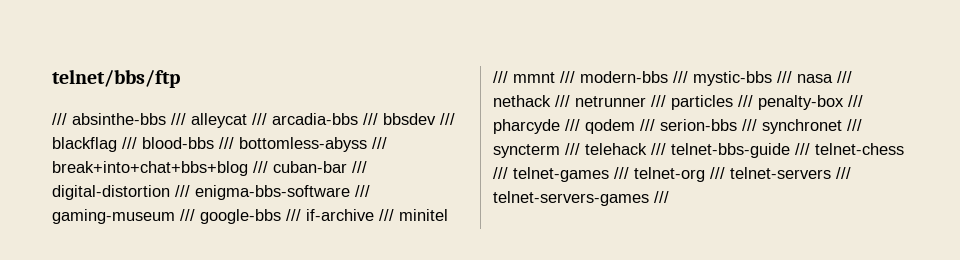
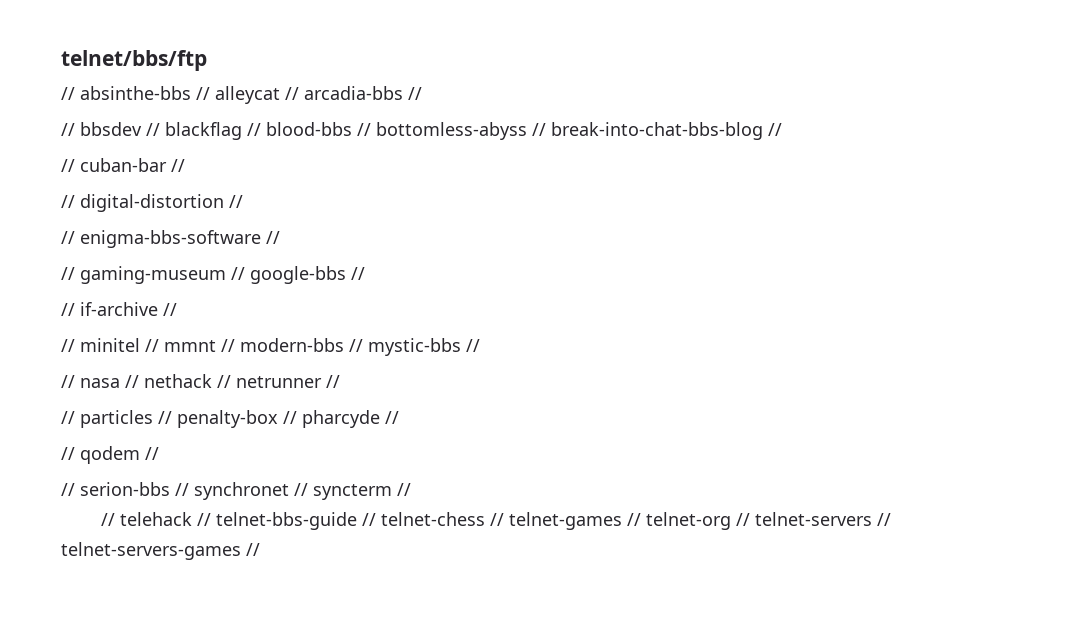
- /// absinthe-bbs /// alleycat /// arcadia-bbs /// bbsdev /// blackflag /// blood-bbs /// bottomless-abyss /// break+into+chat+bbs+blog /// cuban-bar /// digital-distortion /// enigma-bbs-software /// gaming-museum /// google-bbs /// if-archive /// minitel /// mmnt /// modern-bbs /// mystic-bbs /// nasa /// nethack /// netrunner /// particles /// penalty-box /// pharcyde /// qodem /// serion-bbs /// synchronet /// syncterm /// telehack /// telnet-bbs-guide /// telnet-chess /// telnet-games /// telnet-org /// telnet-servers /// telnet-servers-games ///
+ // absinthe-bbs // alleycat // arcadia-bbs //
+ // bbsdev // blackflag // blood-bbs // bottomless-abyss // break-into-chat-bbs-blog //
+ // cuban-bar //
+ // digital-distortion //
+ // enigma-bbs-software //
+ // gaming-museum // google-bbs //
+ // if-archive //
+ // minitel // mmnt // modern-bbs // mystic-bbs //
+ // nasa // nethack // netrunner //
+ // particles // penalty-box // pharcyde //
+ // qodem //
+ // serion-bbs // synchronet // syncterm //
+ // telehack // telnet-bbs-guide // telnet-chess // telnet-games // telnet-org // telnet-servers // telnet-servers-games //

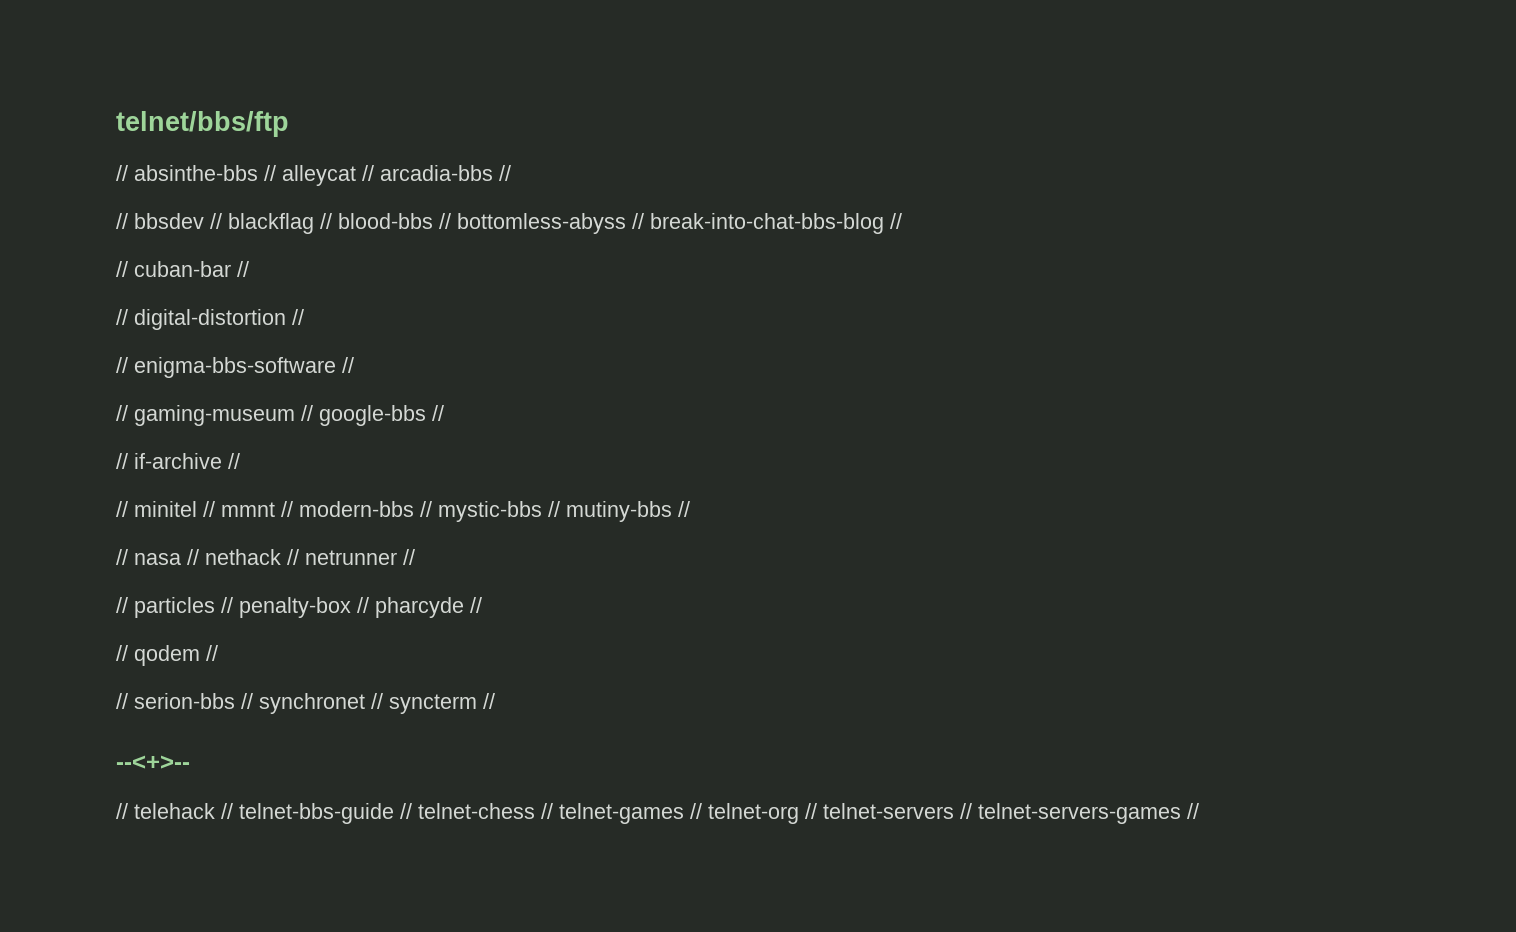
- // minitel // mmnt // modern-bbs // mystic-bbs //
+ // minitel // mmnt // modern-bbs // mystic-bbs // mutiny-bbs //
+ --<+>--

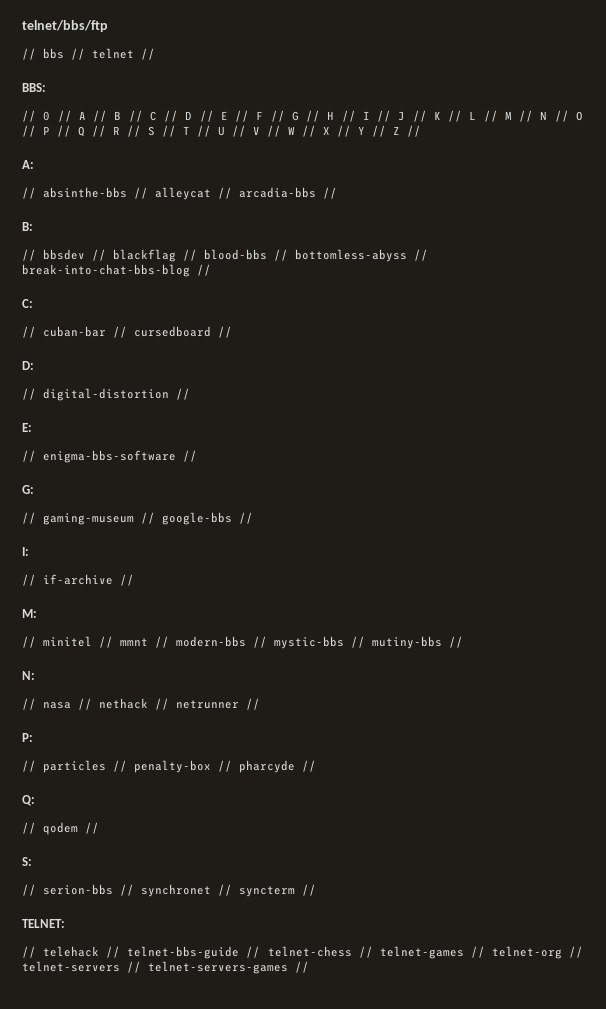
+ // bbs // telnet //
+ BBS:
+ // 0 // A // B // C // D // E // F // G // H // I // J // K // L // M // N // O // P // Q // R // S // T // U // V // W // X // Y // Z //
+ A:
+ B:
+ C:
- // cuban-bar //
+ // cuban-bar // cursedboard //
+ D:
+ E:
+ G:
+ I:
+ M:
+ N:
+ P:
+ Q:
+ S:
- --<+>--
+ TELNET:

